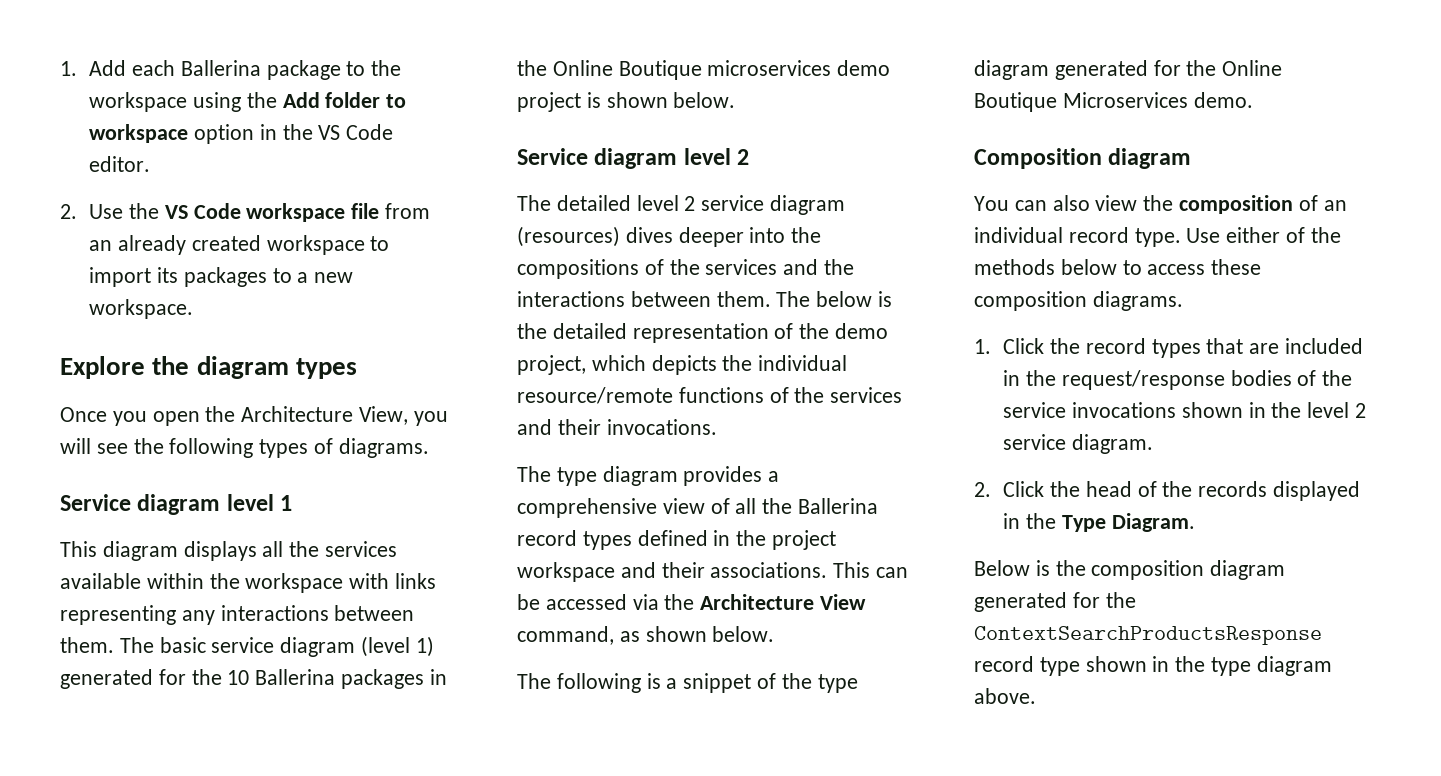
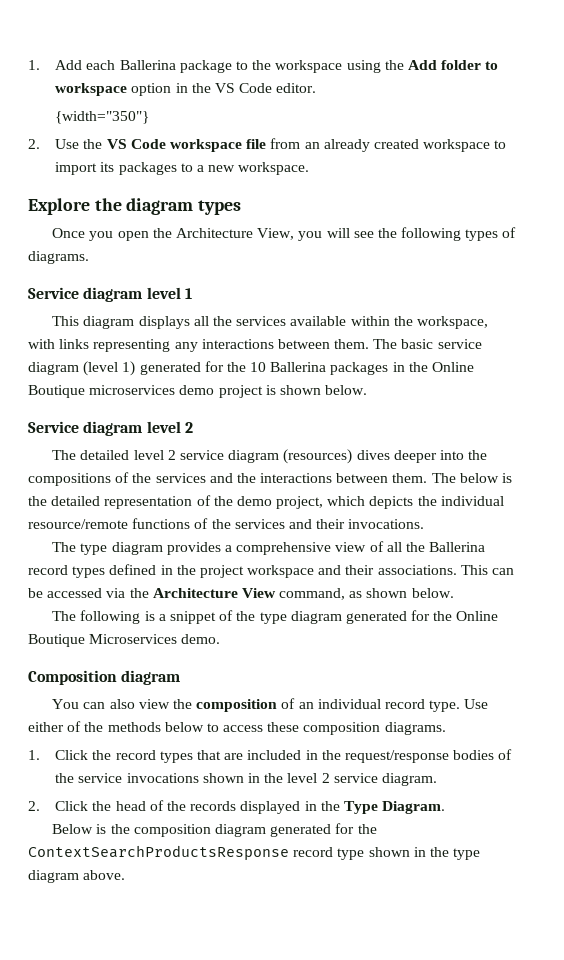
+ {width="350"}
- This diagram displays all the services available within the workspace with links representing any interactions between them.
+ This diagram displays all the services available within the workspace, with links representing any interactions between them.

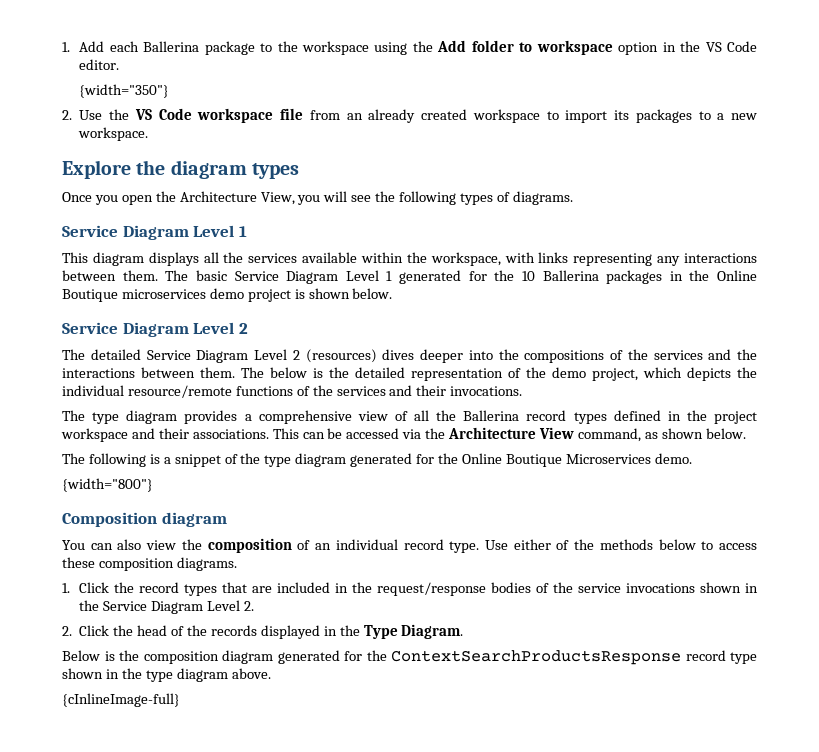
  Once you open the Architecture View, you will see the following types of diagrams.
- Service diagram level 1
+ Service Diagram Level 1
- The basic service diagram (level 1) generated for the 10 Ballerina packages in the Online Boutique microservices demo project is shown below.
- Service diagram level 2
+ The basic Service Diagram Level 1 generated for the 10 Ballerina packages in the Online Boutique microservices demo project is shown below.
+ Service Diagram Level 2
- The detailed level 2 service diagram (resources) dives deeper into the compositions of the services and the interactions between them.
+ The detailed Service Diagram Level 2 (resources) dives deeper into the compositions of the services and the interactions between them.
+ {width="800"}
- 1. Click the record types that are included in the request/response bodies of the service invocations shown in the level 2 service diagram.
+ 1. Click the record types that are included in the request/response bodies of the service invocations shown in the Service Diagram Level 2.
+ {cInlineImage-full}

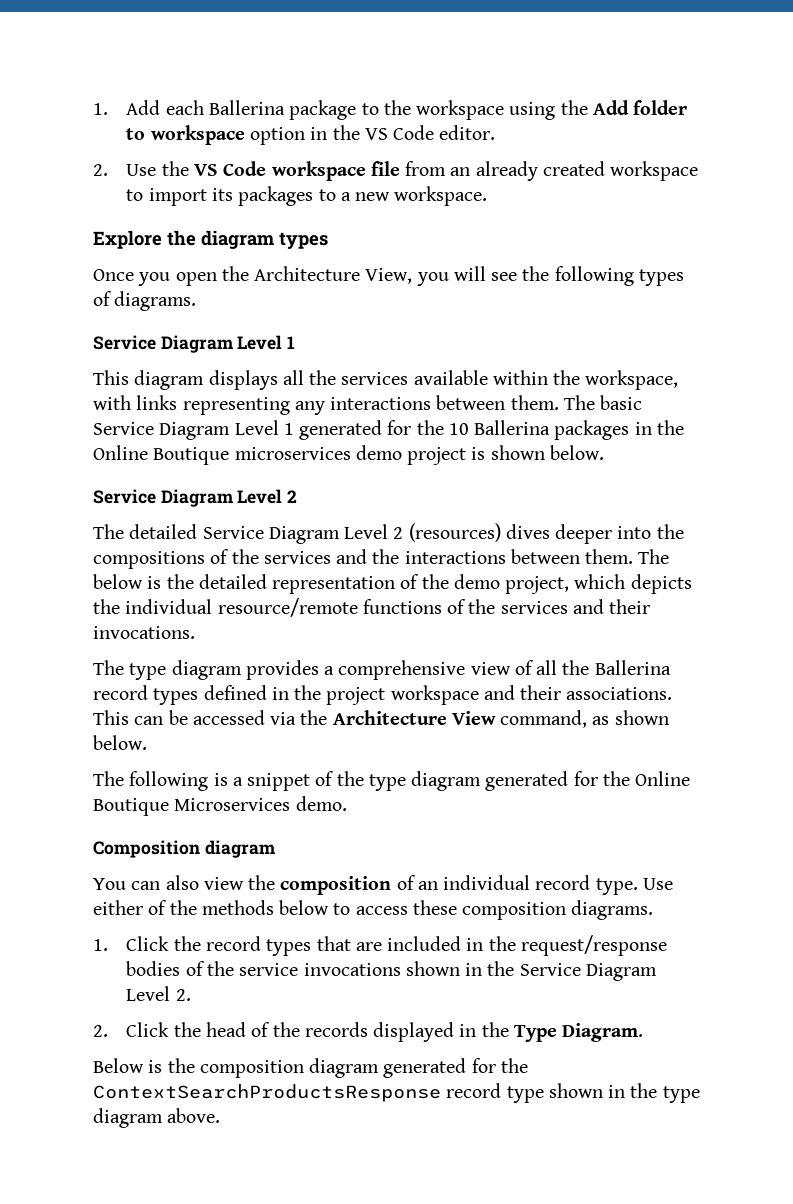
- {width="350"}
- {width="800"}
- {cInlineImage-full}

